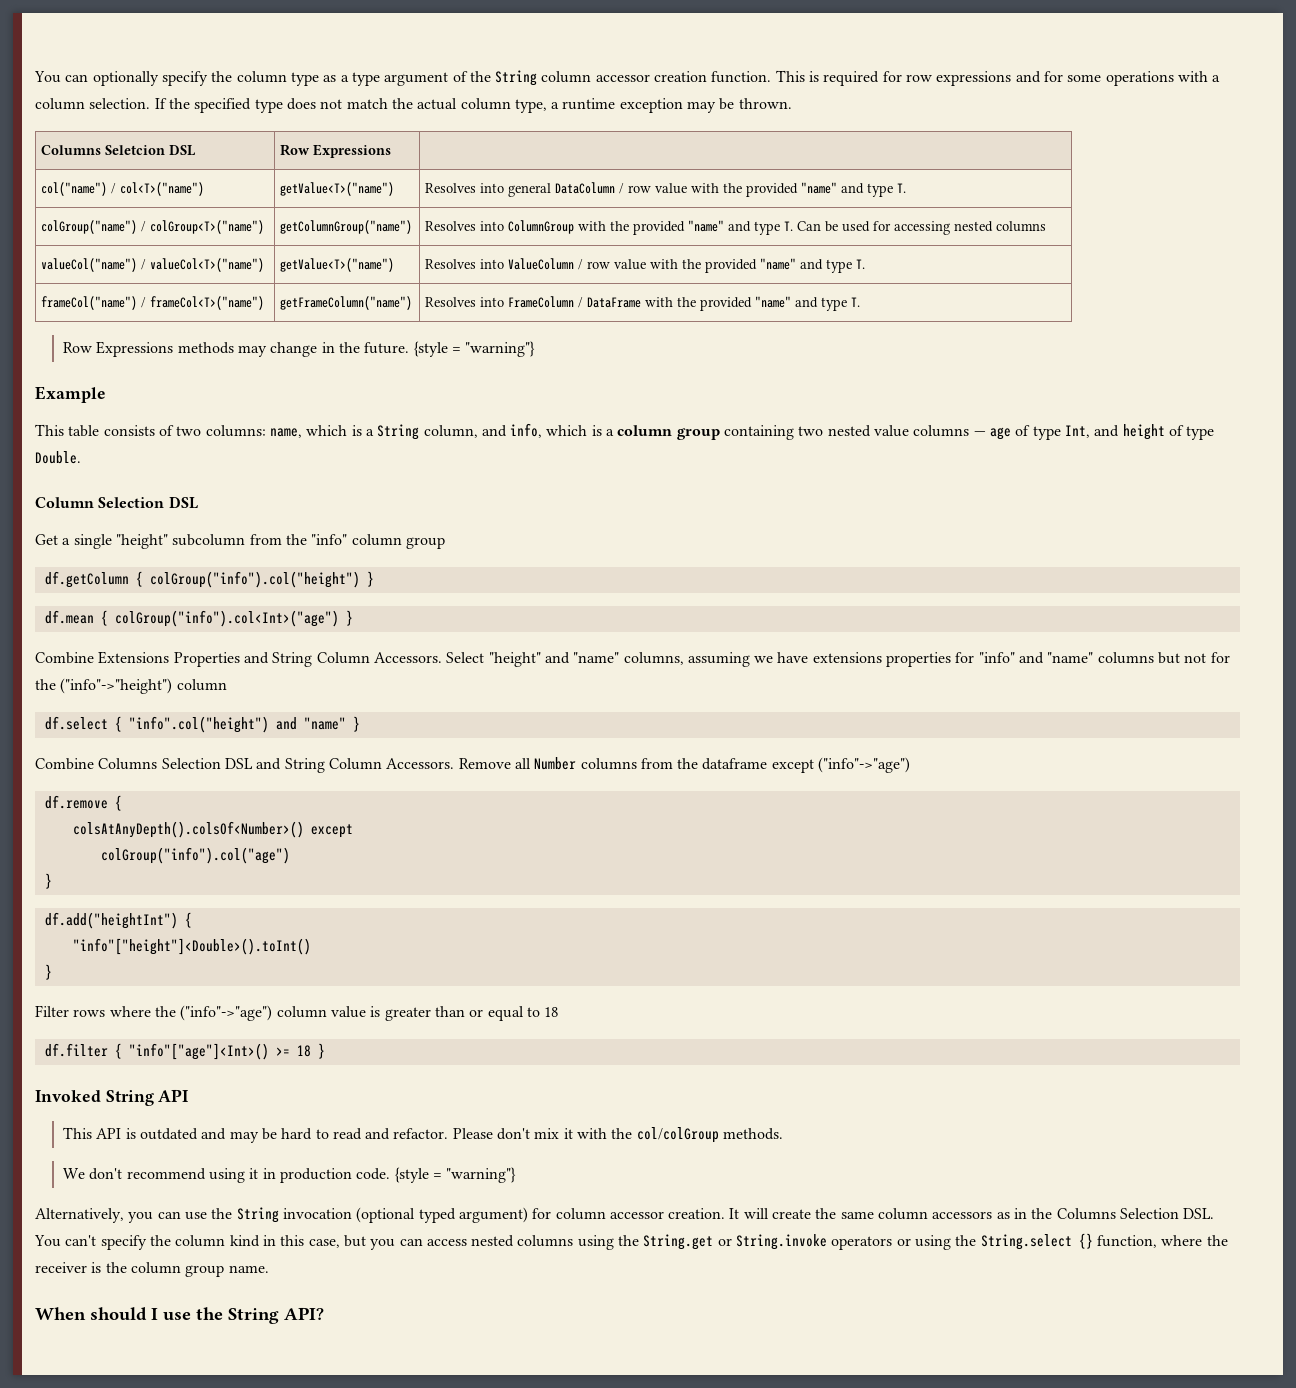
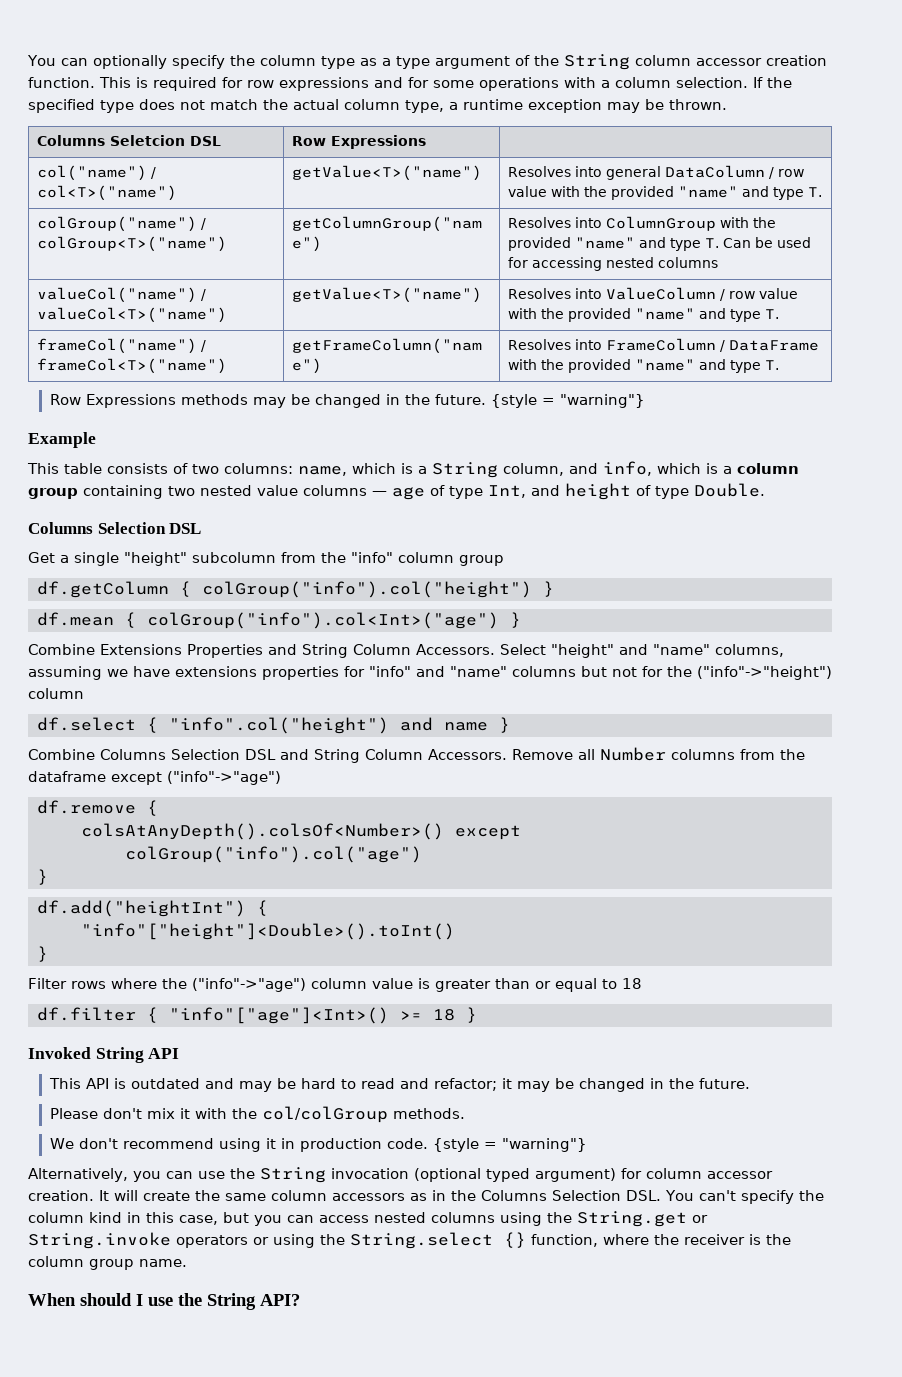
- Row Expressions methods may change in the future.
+ Row Expressions methods may be changed in the future.
  This table consists of two columns: name, which is a String column, and info, which is a column group containing two nested value columns — age of type Int, and height of type Double.
- Column Selection DSL
+ Columns Selection DSL
- df.select { "info".col("height") and "name" }
+ df.select { "info".col("height") and name }
- This API is outdated and may be hard to read and refactor. Please don't mix it with the col/colGroup methods.
+ This API is outdated and may be hard to read and refactor; it may be changed in the future.
+ Please don't mix it with the col/colGroup methods.

